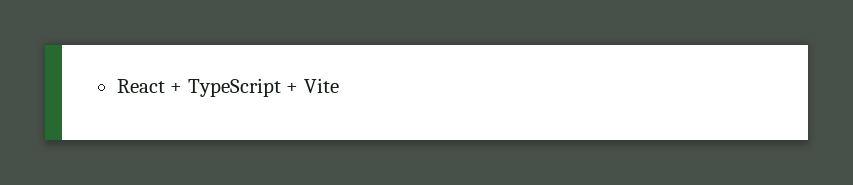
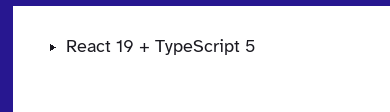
- React + TypeScript + Vite
+ React 19 + TypeScript 5

